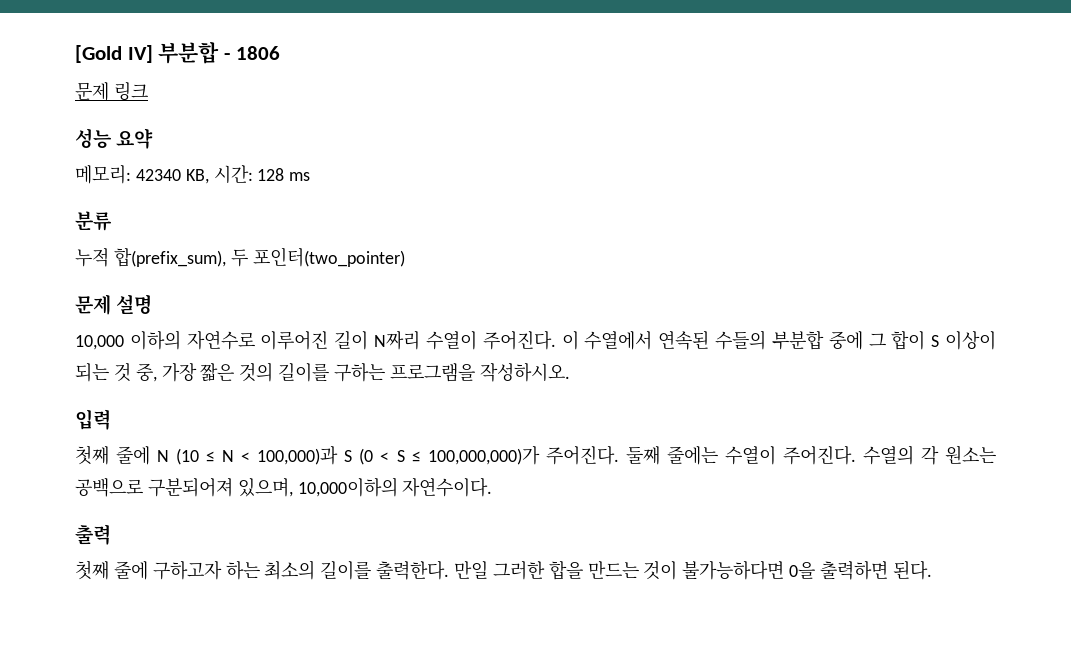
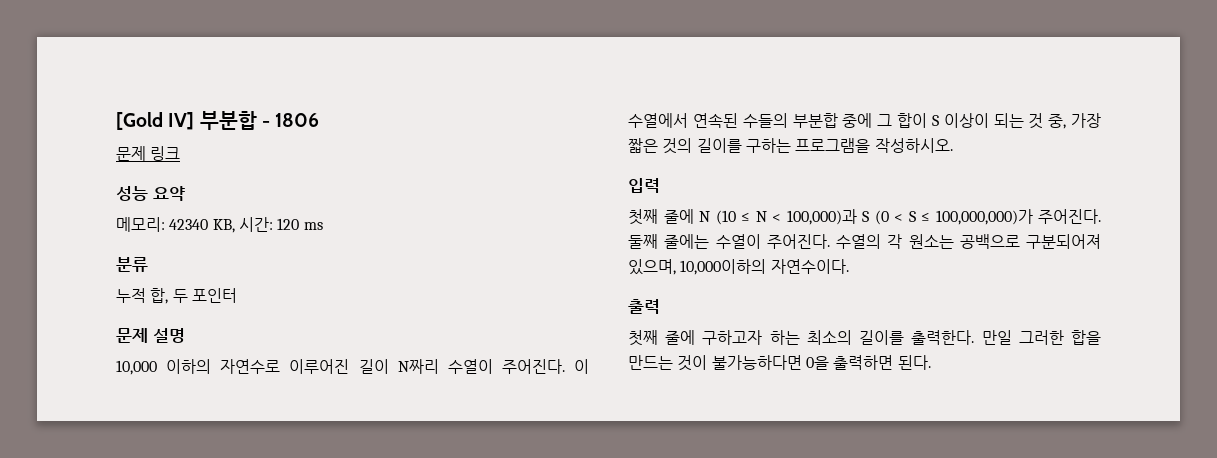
- 메모리: 42340 KB, 시간: 128 ms
+ 메모리: 42340 KB, 시간: 120 ms
- 누적 합(prefix_sum), 두 포인터(two_pointer)
+ 누적 합, 두 포인터

